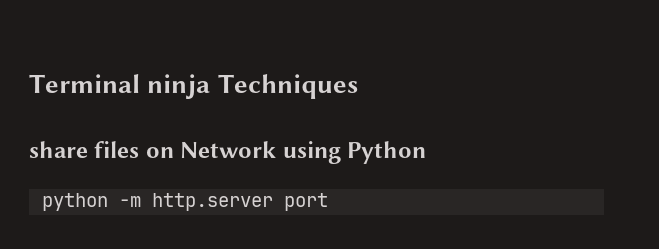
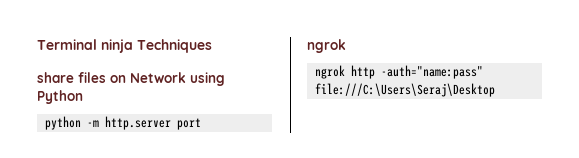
  python -m http.server port
+ ngrok
+ ngrok http -auth="name:pass" file:///C:\Users\Seraj\Desktop

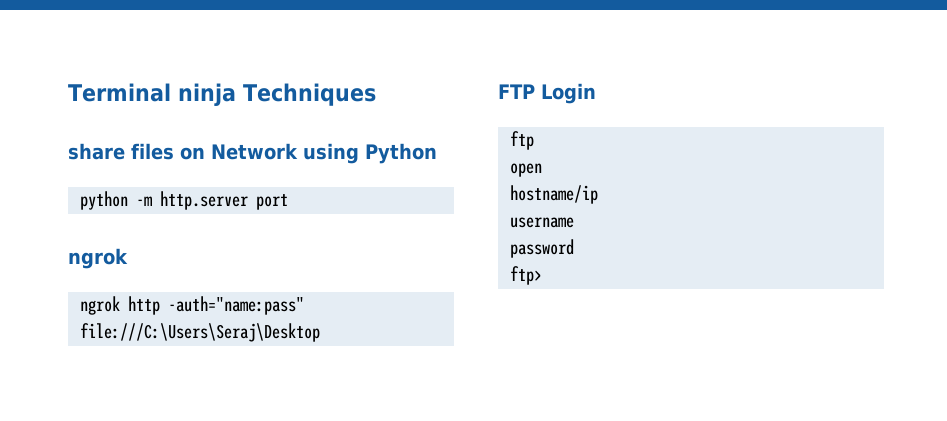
+ FTP Login
+ ftp
+ open
+ hostname/ip
+ username
+ password
+ ftp>

